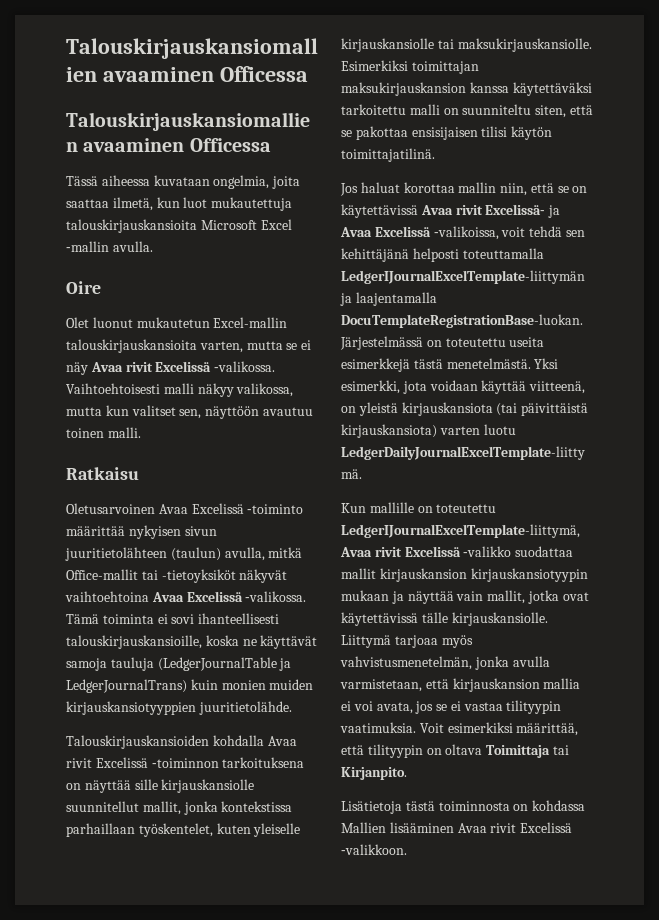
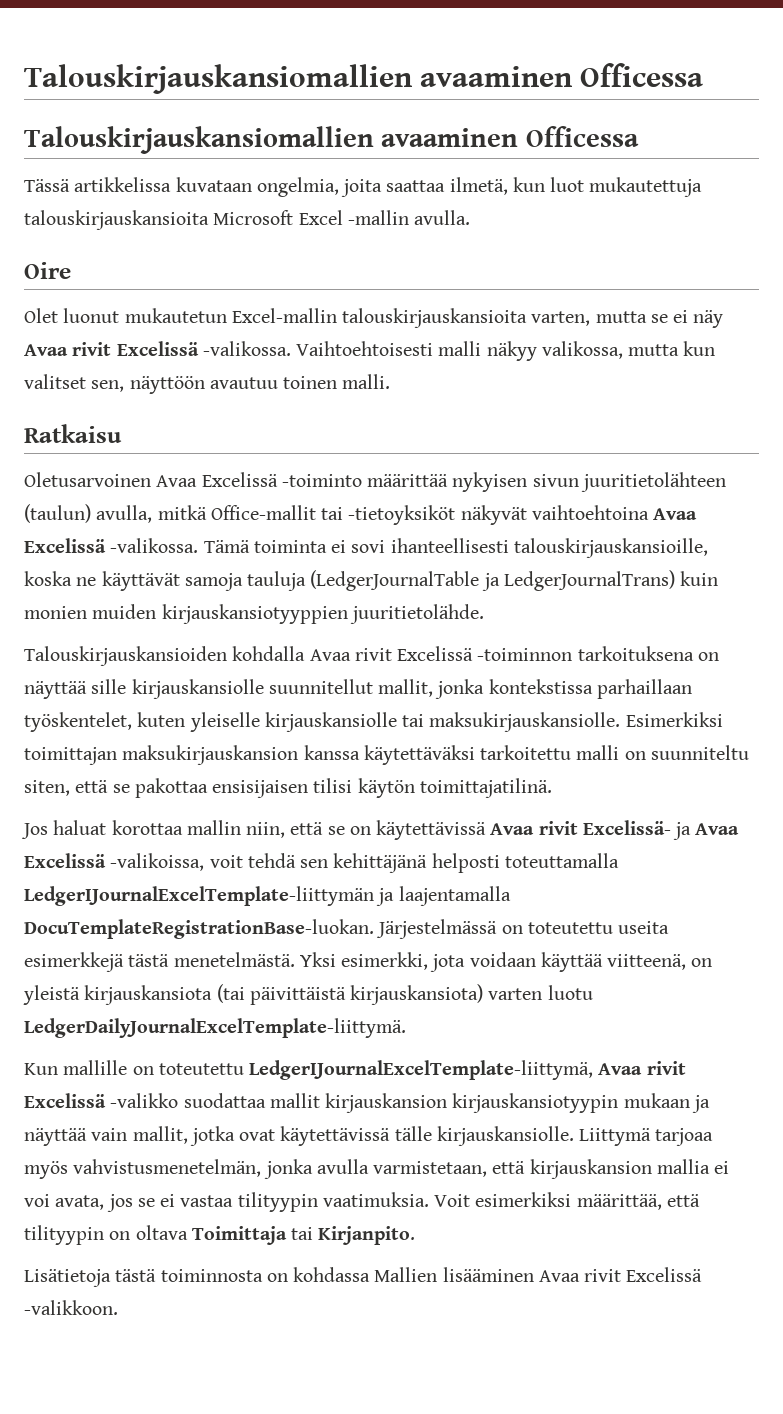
- Tässä aiheessa kuvataan ongelmia, joita saattaa ilmetä, kun luot mukautettuja talouskirjauskansioita Microsoft Excel ‑mallin avulla.
+ Tässä artikkelissa kuvataan ongelmia, joita saattaa ilmetä, kun luot mukautettuja talouskirjauskansioita Microsoft Excel ‑mallin avulla.

